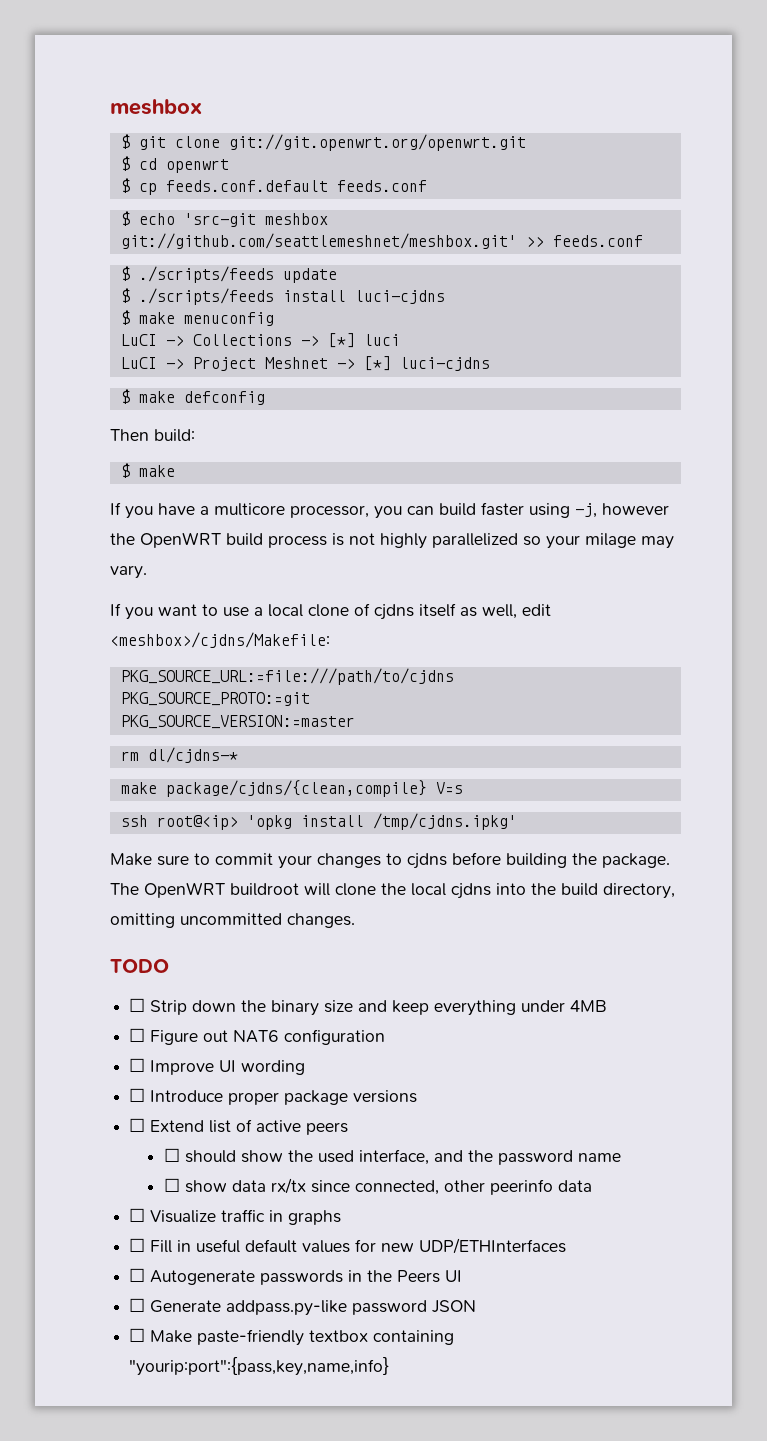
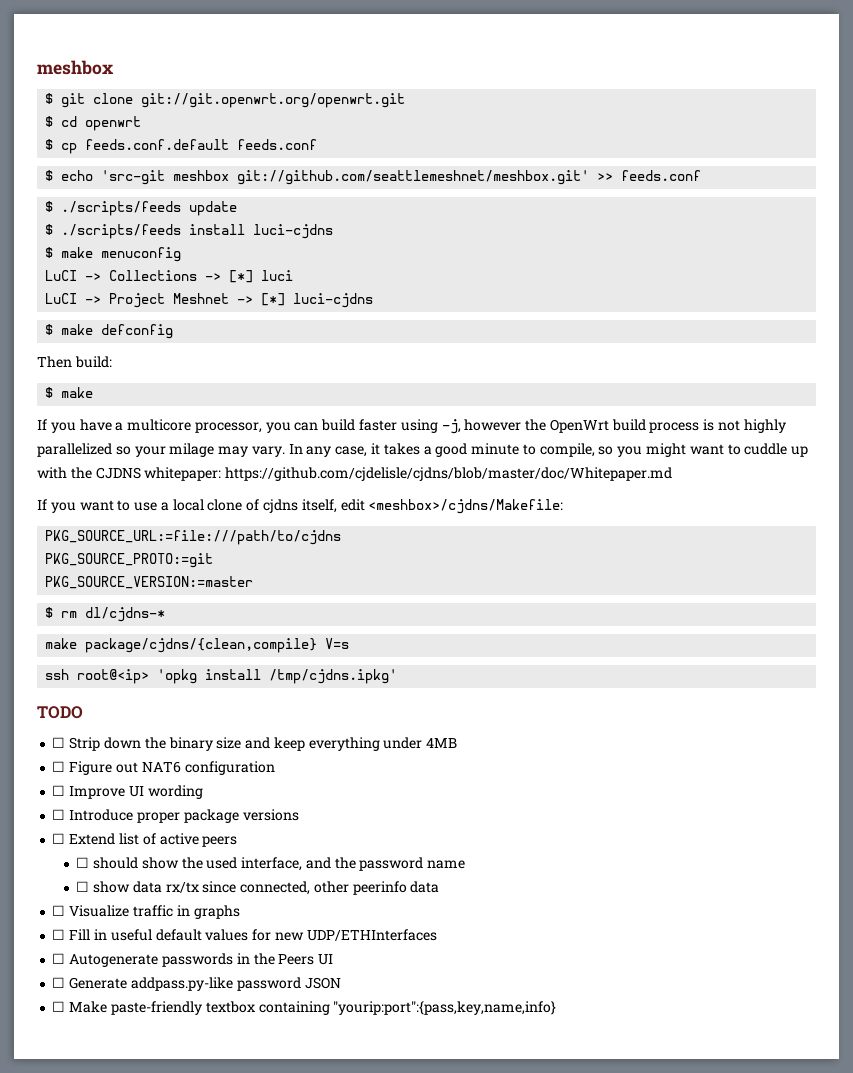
- If you have a multicore processor, you can build faster using -j, however the OpenWRT build process is not highly parallelized so your milage may vary.
+ If you have a multicore processor, you can build faster using -j, however the OpenWrt build process is not highly parallelized so your milage may vary. In any case, it takes a good minute to compile, so you might want to cuddle up with the CJDNS whitepaper: https://github.com/cjdelisle/cjdns/blob/master/doc/Whitepaper.md
- If you want to use a local clone of cjdns itself as well, edit <meshbox>/cjdns/Makefile:
+ If you want to use a local clone of cjdns itself, edit <meshbox>/cjdns/Makefile:
- rm dl/cjdns-*
+ $ rm dl/cjdns-*
- Make sure to commit your changes to cjdns before building the package. The OpenWRT buildroot will clone the local cjdns into the build directory, omitting uncommitted changes.

